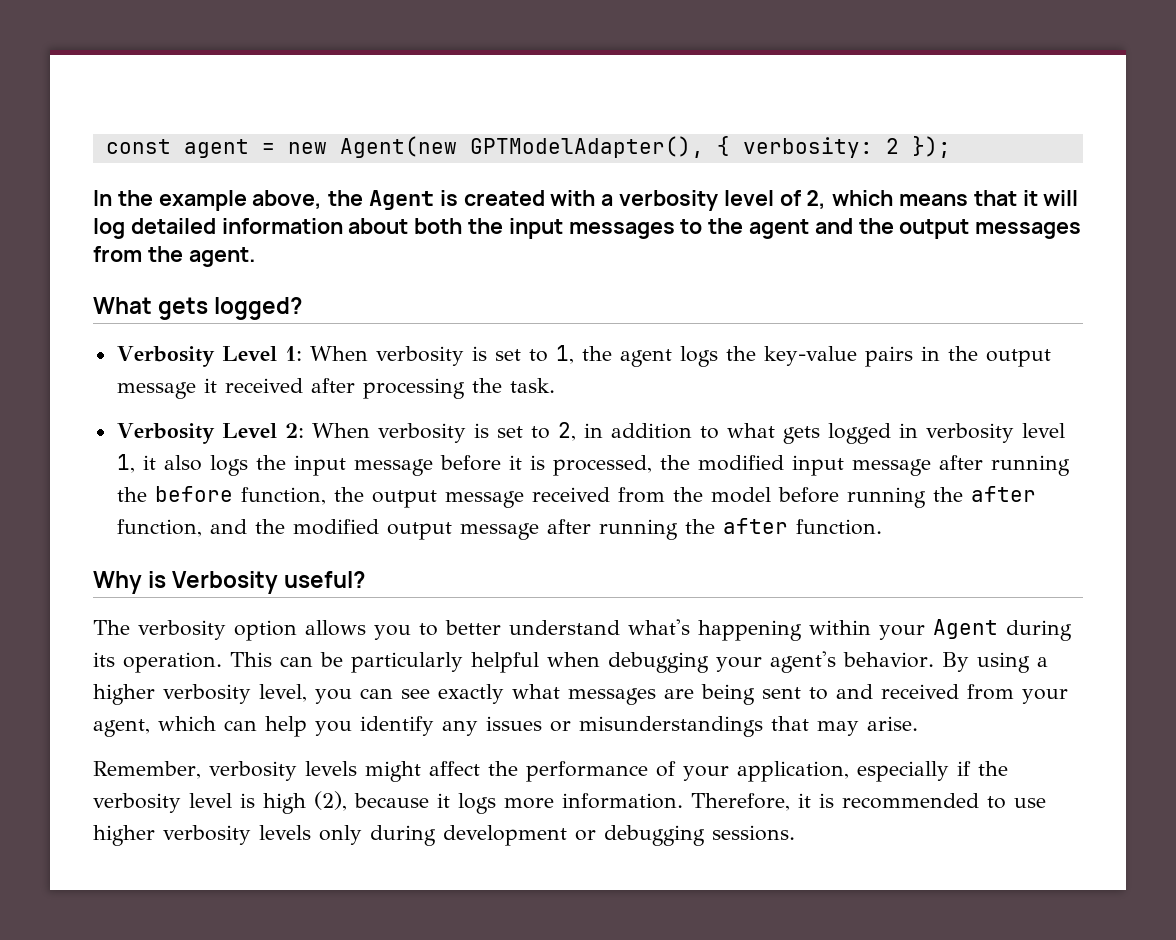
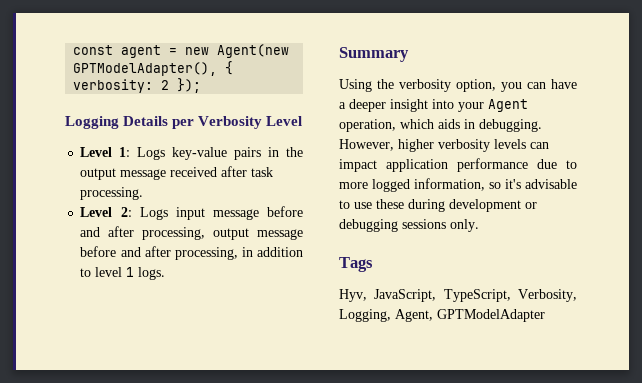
- In the example above, the Agent is created with a verbosity level of 2, which means that it will log detailed information about both the input messages to the agent and the output messages from the agent.
- What gets logged?
- Verbosity Level 1: When verbosity is set to 1, the agent logs the key-value pairs in the output message it received after processing the task.
- Verbosity Level 2: When verbosity is set to 2, in addition to what gets logged in verbosity level 1, it also logs the input message before it is processed, the modified input message after running the before function, the output message received from the model before running the after function, and the modified output message after running the after function.
- Why is Verbosity useful?
- The verbosity option allows you to better understand what's happening within your Agent during its operation. This can be particularly helpful when debugging your agent's behavior. By using a higher verbosity level, you can see exactly what messages are being sent to and received from your agent, which can help you identify any issues or misunderstandings that may arise.
- Remember, verbosity levels might affect the performance of your application, especially if the verbosity level is high (2), because it logs more information. Therefore, it is recommended to use higher verbosity levels only during development or debugging sessions.
+ Logging Details per Verbosity Level
+ Level 1: Logs key-value pairs in the output message received after task processing.
+ Level 2: Logs input message before and after processing, output message before and after processing, in addition to level 1 logs.
+ Summary
+ Using the verbosity option, you can have a deeper insight into your Agent operation, which aids in debugging. However, higher verbosity levels can impact application performance due to more logged information, so it's advisable to use these during development or debugging sessions only.
+ Tags
+ Hyv, JavaScript, TypeScript, Verbosity, Logging, Agent, GPTModelAdapter

